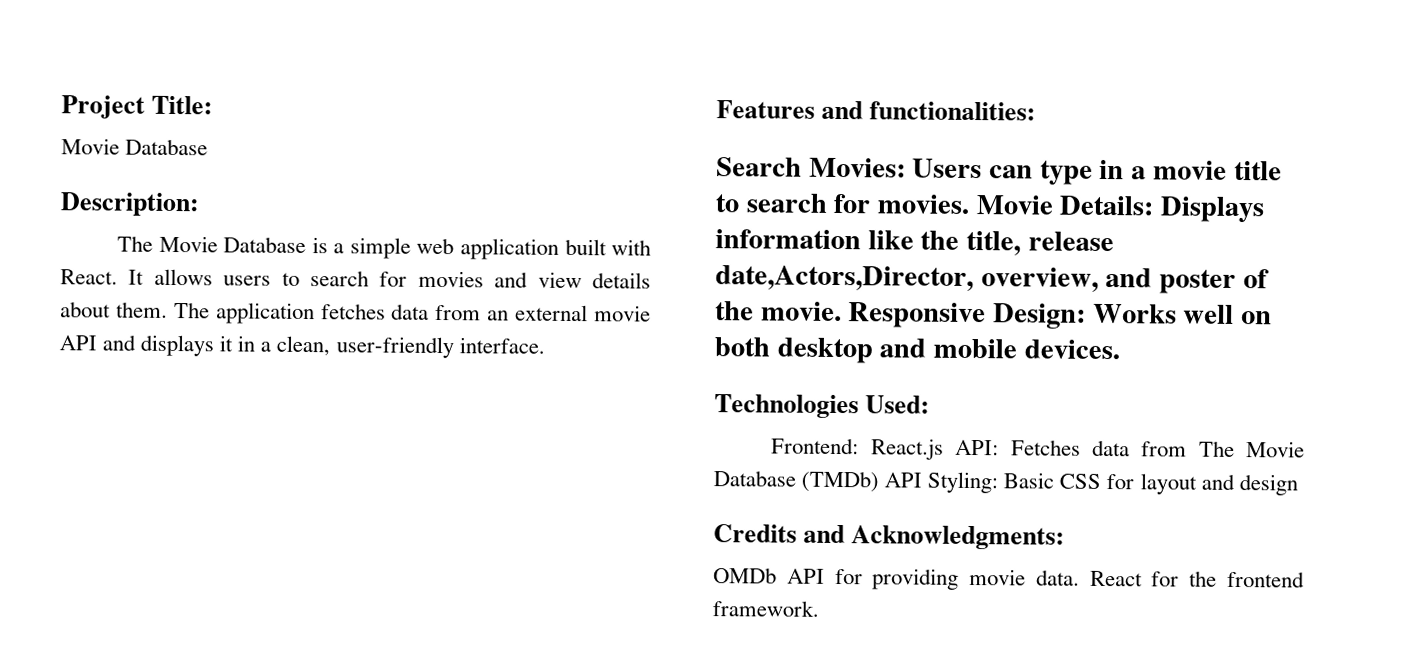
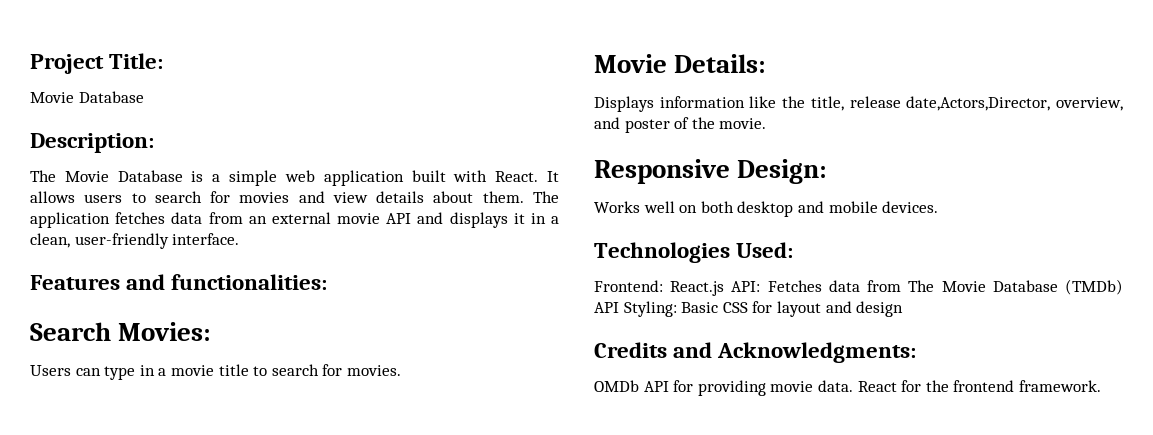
- Search Movies: Users can type in a movie title to search for movies. Movie Details: Displays information like the title, release date,Actors,Director, overview, and poster of the movie. Responsive Design: Works well on both desktop and mobile devices.
+ Search Movies:
+ Users can type in a movie title to search for movies.
+ Movie Details:
+ Displays information like the title, release date,Actors,Director, overview, and poster of the movie.
+ Responsive Design:
+ Works well on both desktop and mobile devices.

